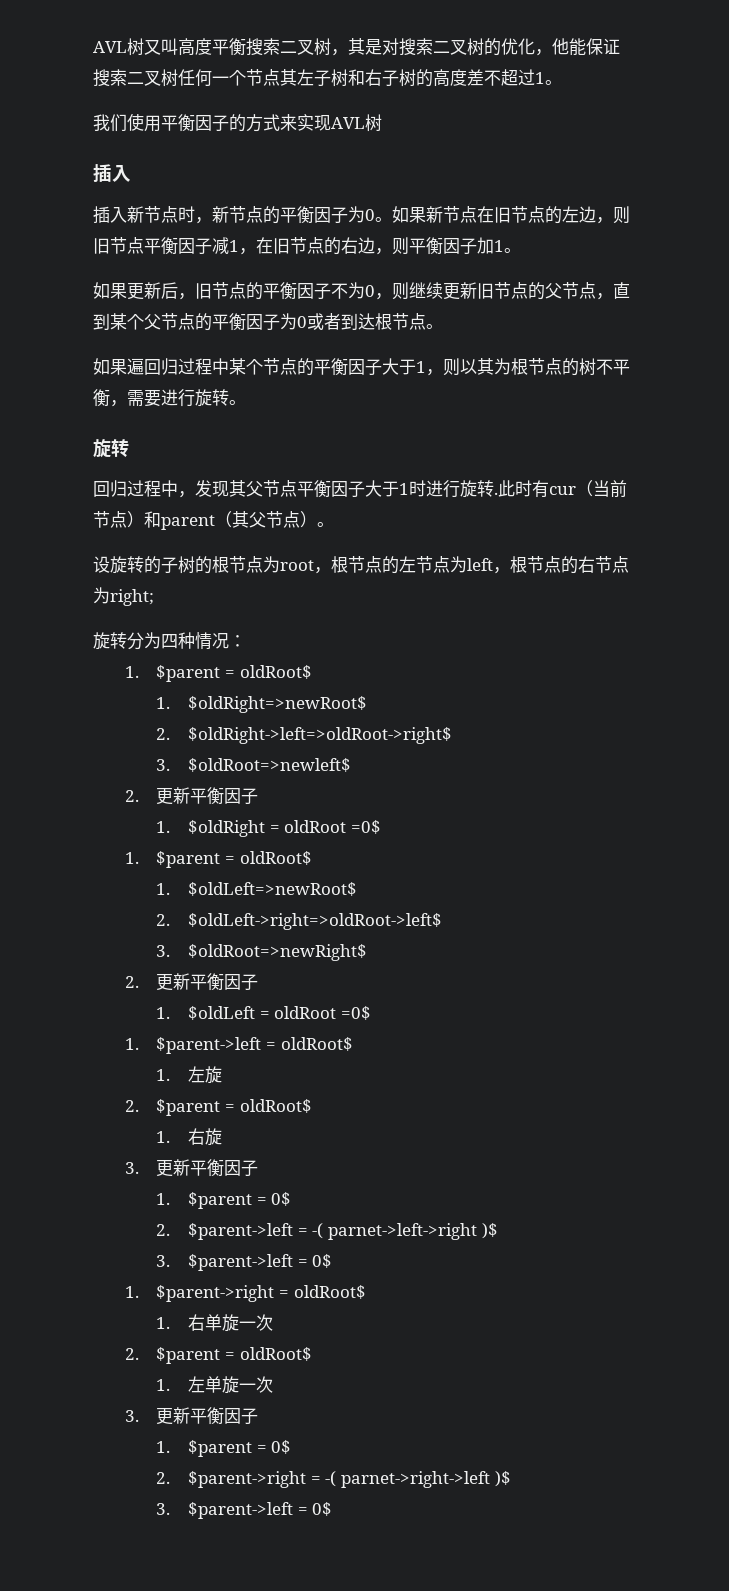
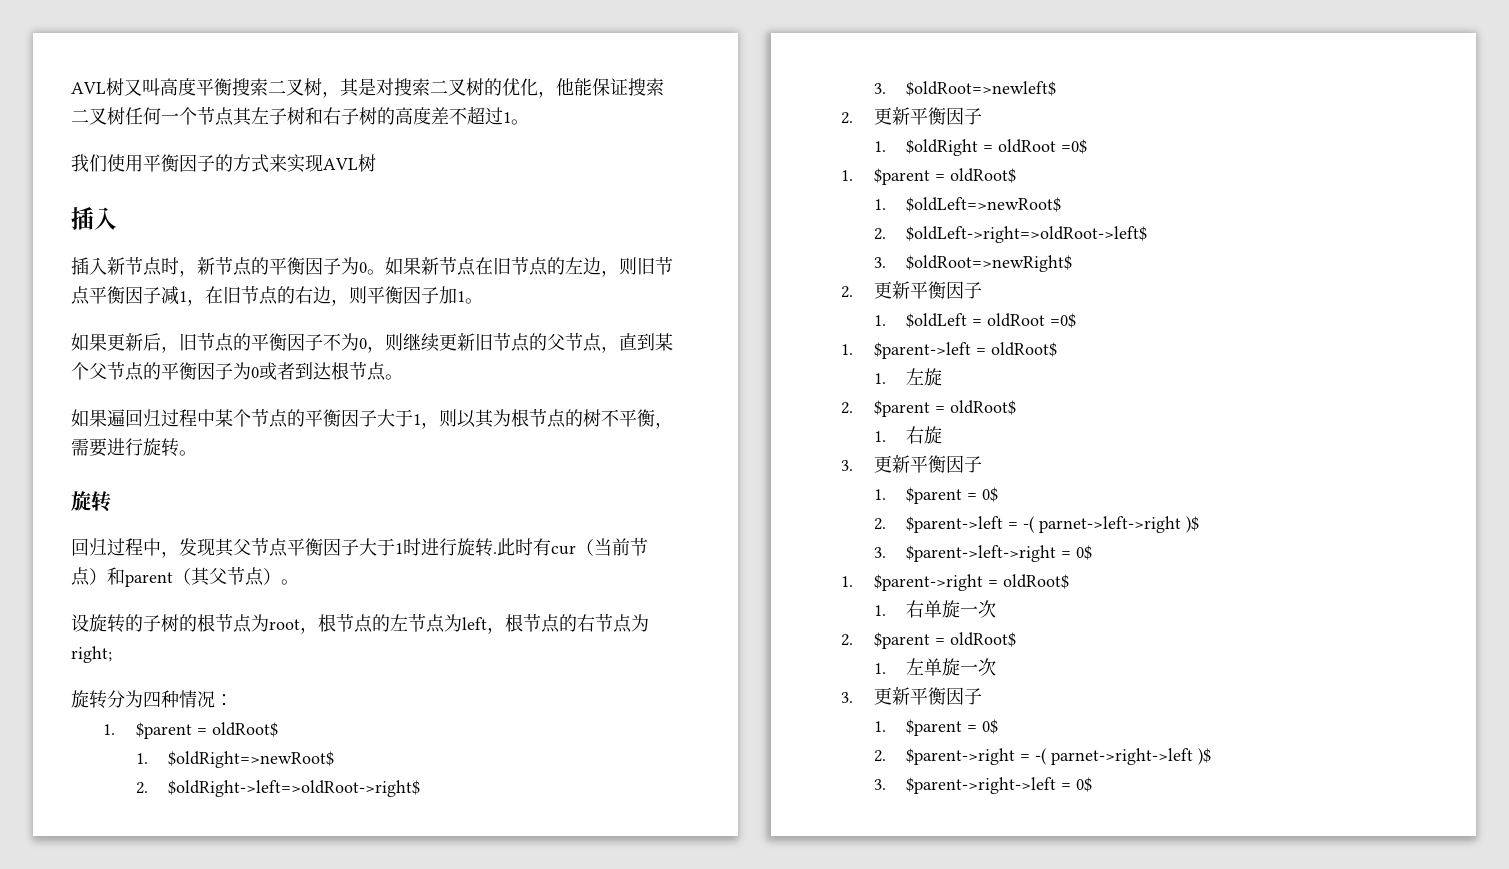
  2. $parent->left = -( parnet->left->right )$
- 3. $parent->left = 0$
+ 3. $parent->left->right = 0$
  2. $parent->right = -( parnet->right->left )$
- 3. $parent->left = 0$
+ 3. $parent->right->left = 0$

